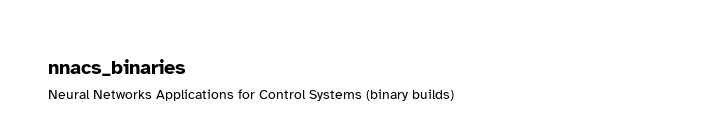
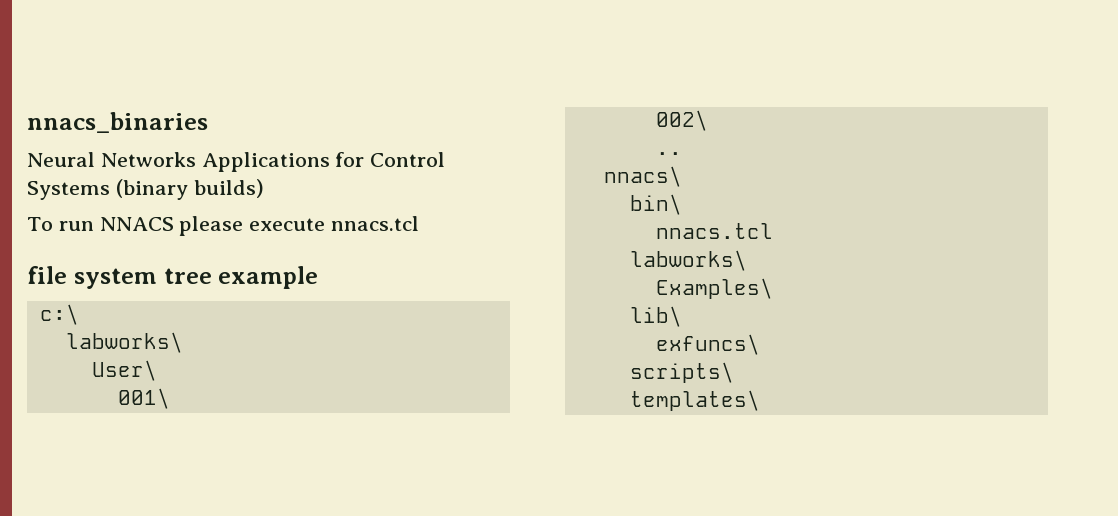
+ To run NNACS please execute nnacs.tcl
+ file system tree example
+ c:\
+ labworks\
+ User\
+ 001\
+ 002\
+ ..
+ nnacs\
+ bin\
+ nnacs.tcl
+ labworks\
+ Examples\
+ lib\
+ exfuncs\
+ scripts\
+ templates\

